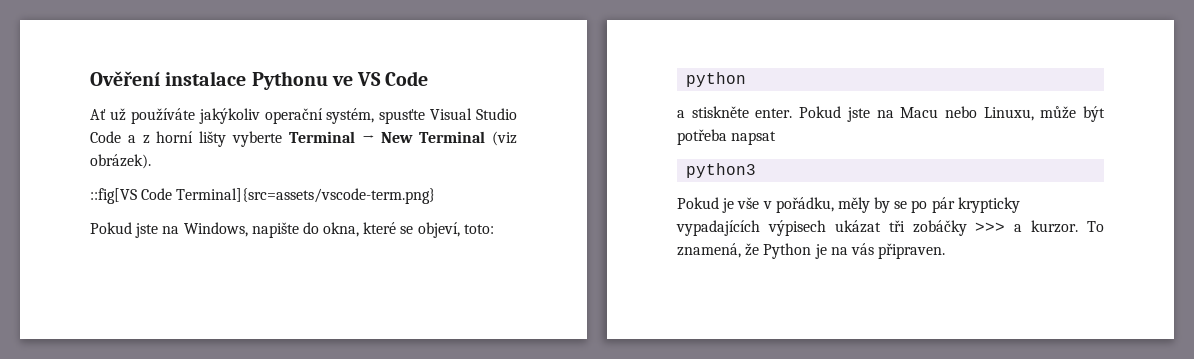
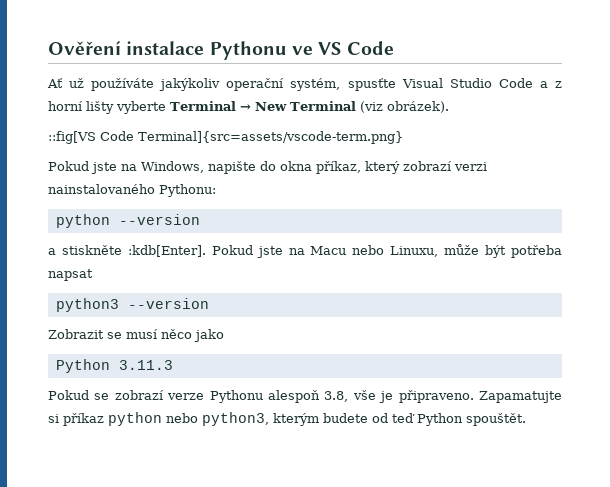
- Pokud jste na Windows, napište do okna, které se objeví, toto:
- python
+ Pokud jste na Windows, napište do okna příkaz, který zobrazí verzi nainstalovaného Pythonu:
+ python --version
- a stiskněte enter.
+ a stiskněte :kdb[Enter].
- python3
- Pokud je vše v pořádku, měly by se po pár krypticky vypadajících výpisech ukázat tři zobáčky >>> a kurzor. To znamená, že Python je na vás připraven.
+ python3 --version
+ Zobrazit se musí něco jako
+ Python 3.11.3
+ Pokud se zobrazí verze Pythonu alespoň 3.8, vše je připraveno. Zapamatujte si příkaz python nebo python3, kterým budete od teď Python spouštět.

